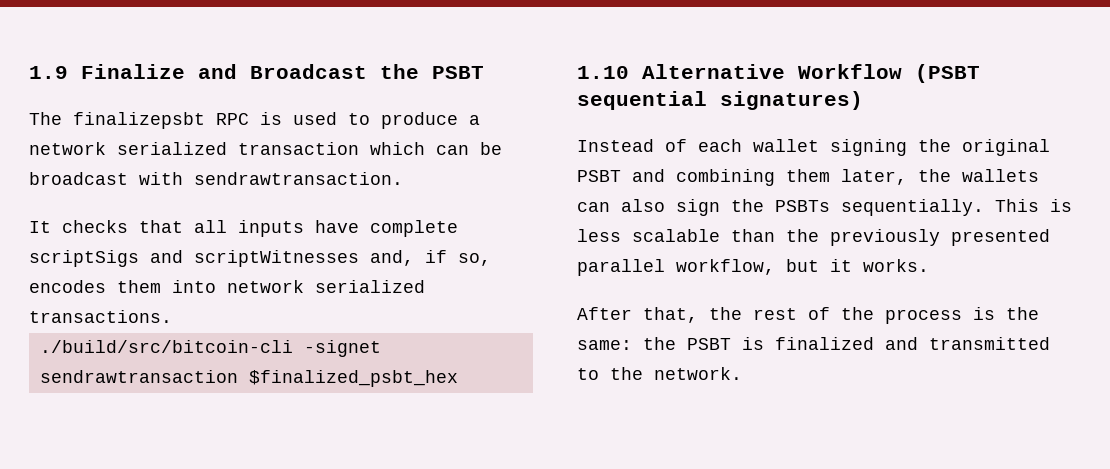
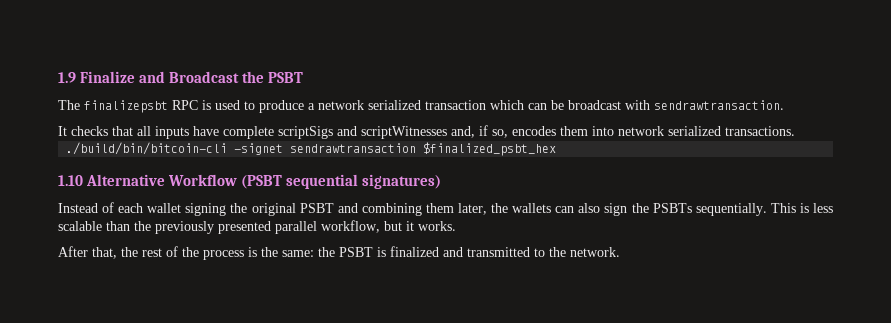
- ./build/src/bitcoin-cli -signet sendrawtransaction $finalized_psbt_hex
+ ./build/bin/bitcoin-cli -signet sendrawtransaction $finalized_psbt_hex

